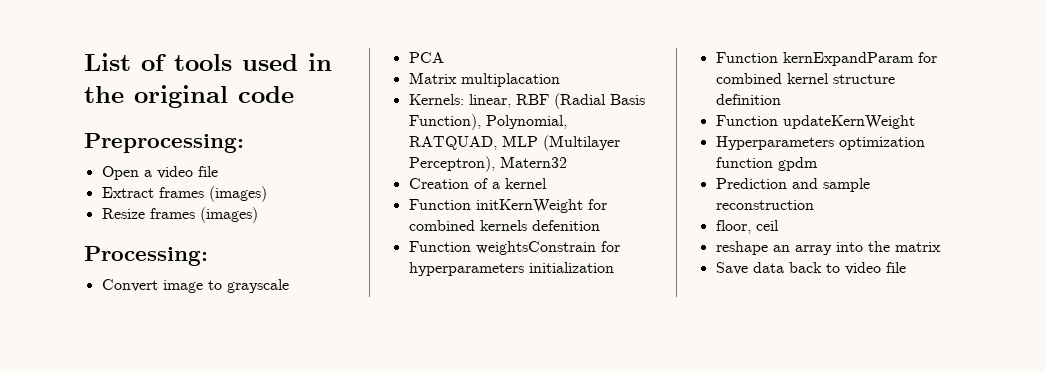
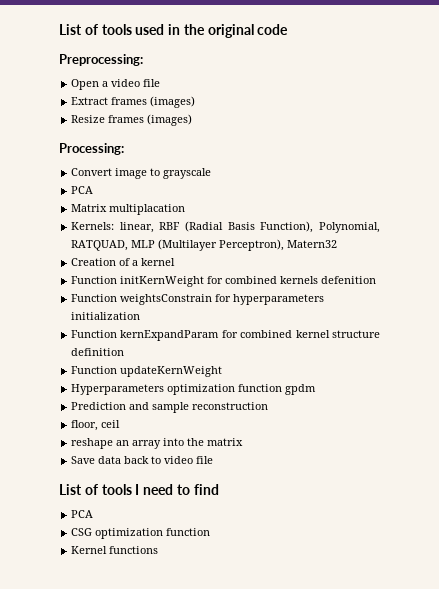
+ List of tools I need to find
+ PCA
+ CSG optimization function
+ Kernel functions

